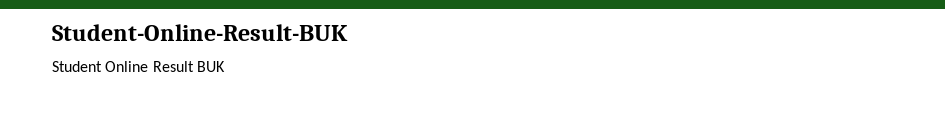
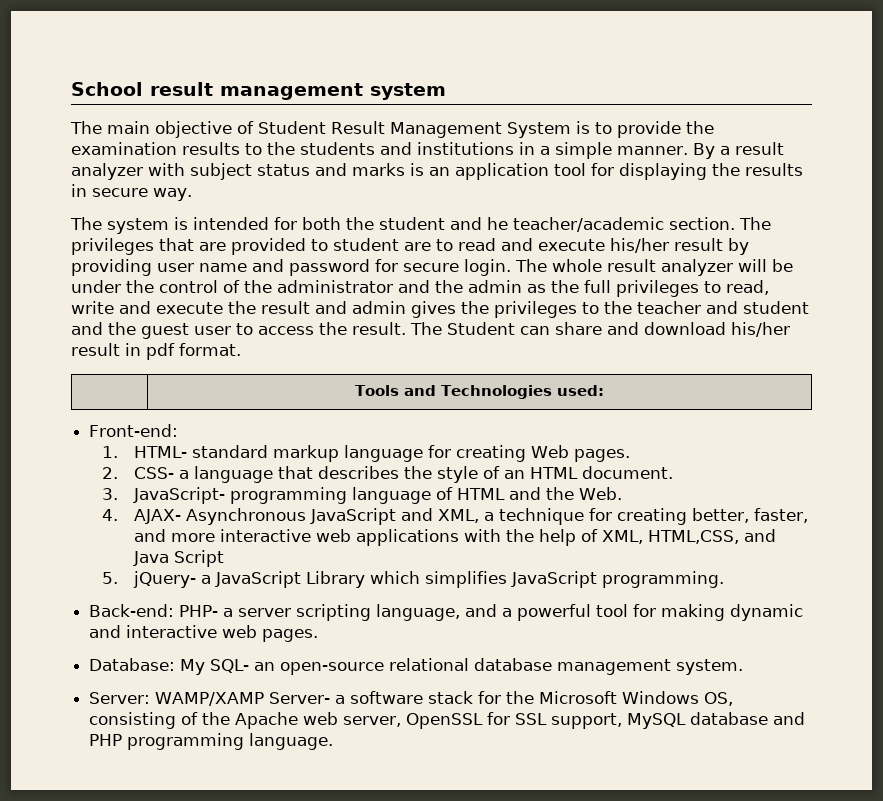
- Student-Online-Result-BUK
- Student Online Result BUK
+ School result management system
+ The main objective of Student Result Management System is to provide the examination results to the students and institutions in a simple manner. By a result analyzer with subject status and marks is an application tool for displaying the results in secure way.
+ The system is intended for both the student and he teacher/academic section. The privileges that are provided to student are to read and execute his/her result by providing user name and password for secure login. The whole result analyzer will be under the control of the administrator and the admin as the full privileges to read, write and execute the result and admin gives the privileges to the teacher and student and the guest user to access the result. The Student can share and download his/her result in pdf format.
+ | Tools and Technologies used:
+ Front-end:
+ 1. HTML- standard markup language for creating Web pages.
+ 2. CSS- a language that describes the style of an HTML document.
+ 3. JavaScript- programming language of HTML and the Web.
+ 4. AJAX- Asynchronous JavaScript and XML, a technique for creating better, faster, and more interactive web applications with the help of XML, HTML,CSS, and Java Script
+ 5. jQuery- a JavaScript Library which simplifies JavaScript programming.
+ Back-end: PHP- a server scripting language, and a powerful tool for making dynamic and interactive web pages.
+ Database: My SQL- an open-source relational database management system.
+ Server: WAMP/XAMP Server- a software stack for the Microsoft Windows OS, consisting of the Apache web server, OpenSSL for SSL support, MySQL database and PHP programming language.

